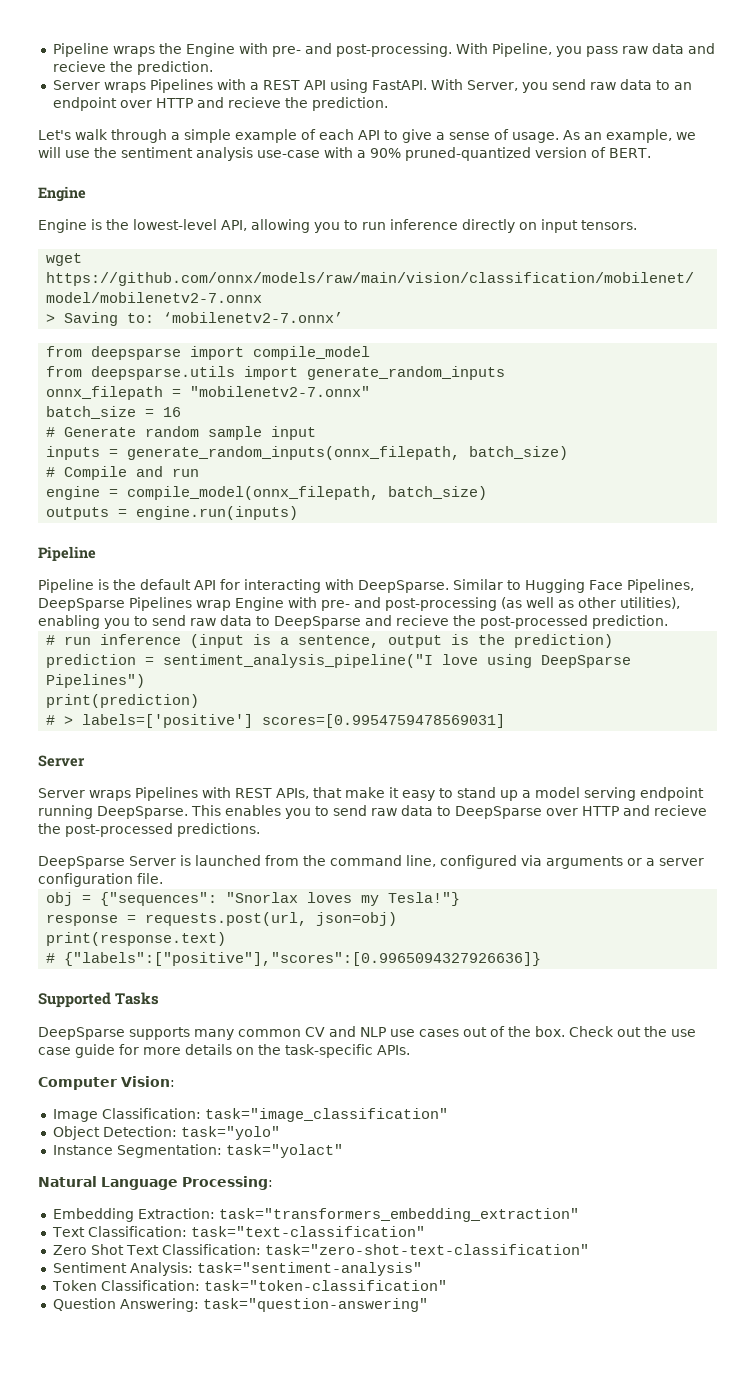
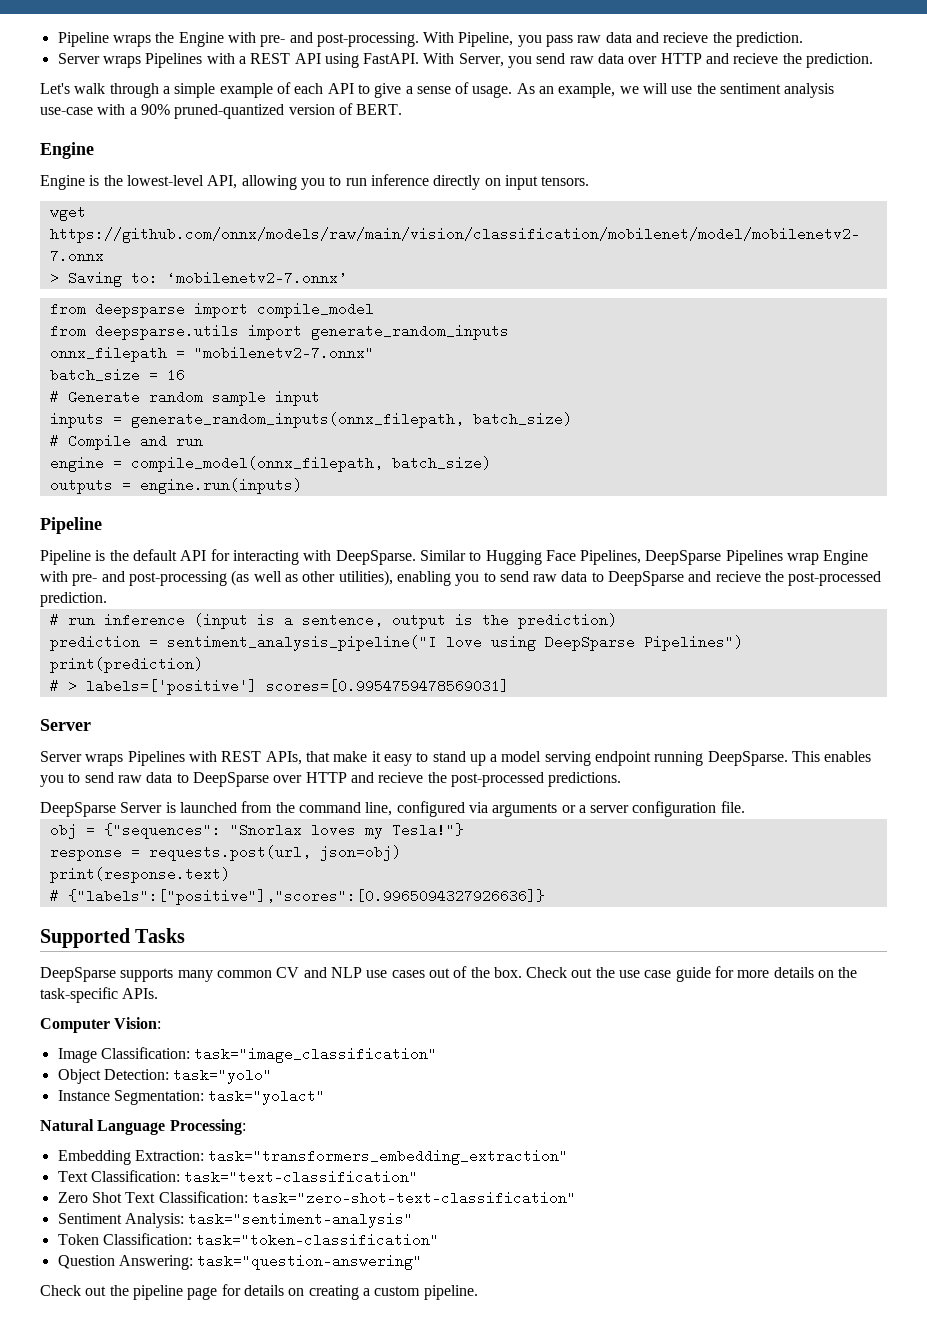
- With Server, you send raw data to an endpoint over HTTP and recieve the prediction.
+ With Server, you send raw data over HTTP and recieve the prediction.
+ Check out the pipeline page for details on creating a custom pipeline.

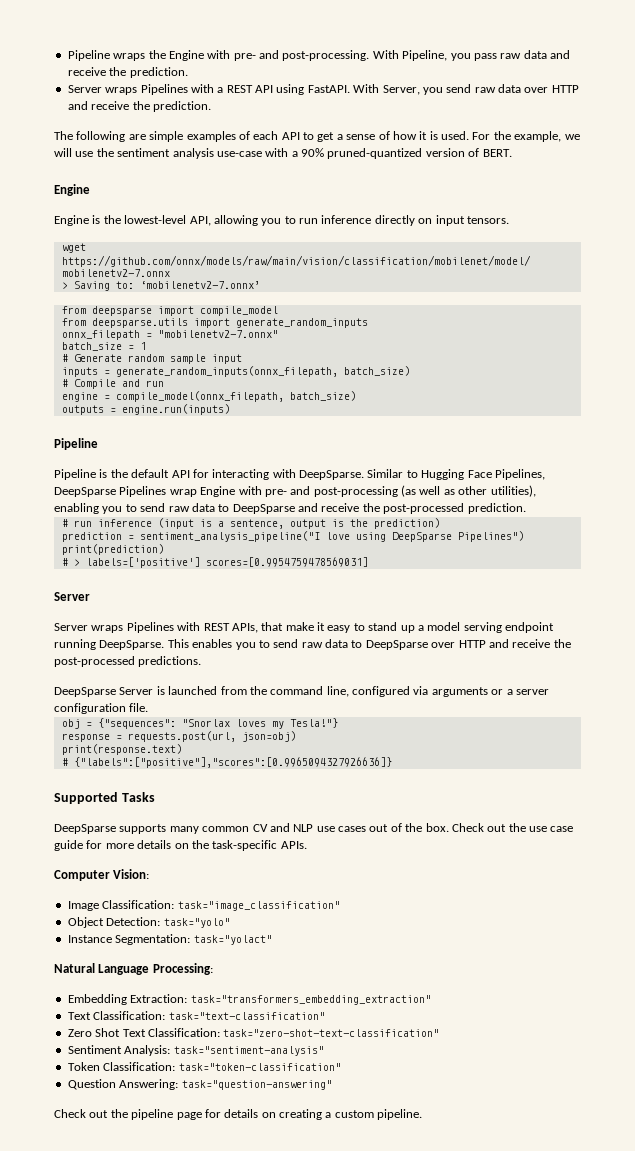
- With Pipeline, you pass raw data and recieve the prediction.
+ With Pipeline, you pass raw data and receive the prediction.
- With Server, you send raw data over HTTP and recieve the prediction.
- Let's walk through a simple example of each API to give a sense of usage. As an example, we will use the sentiment analysis use-case with a 90% pruned-quantized version of BERT.
+ With Server, you send raw data over HTTP and receive the prediction.
+ The following are simple examples of each API to get a sense of how it is used. For the example, we will use the sentiment analysis use-case with a 90% pruned-quantized version of BERT.
- batch_size = 16
+ batch_size = 1
- Similar to Hugging Face Pipelines, DeepSparse Pipelines wrap Engine with pre- and post-processing (as well as other utilities), enabling you to send raw data to DeepSparse and recieve the post-processed prediction.
+ Similar to Hugging Face Pipelines, DeepSparse Pipelines wrap Engine with pre- and post-processing (as well as other utilities), enabling you to send raw data to DeepSparse and receive the post-processed prediction.
- This enables you to send raw data to DeepSparse over HTTP and recieve the post-processed predictions.
+ This enables you to send raw data to DeepSparse over HTTP and receive the post-processed predictions.

